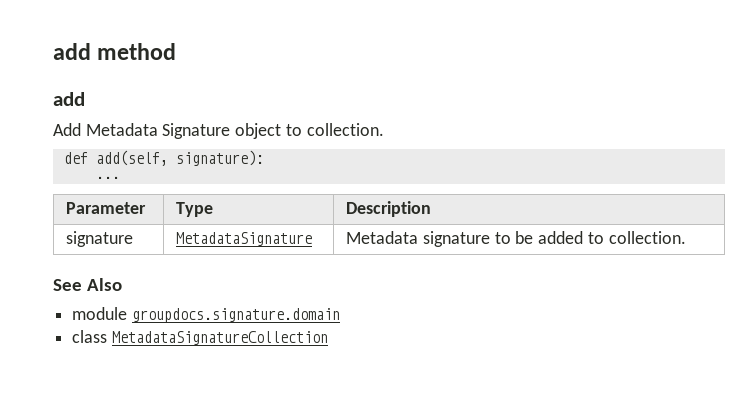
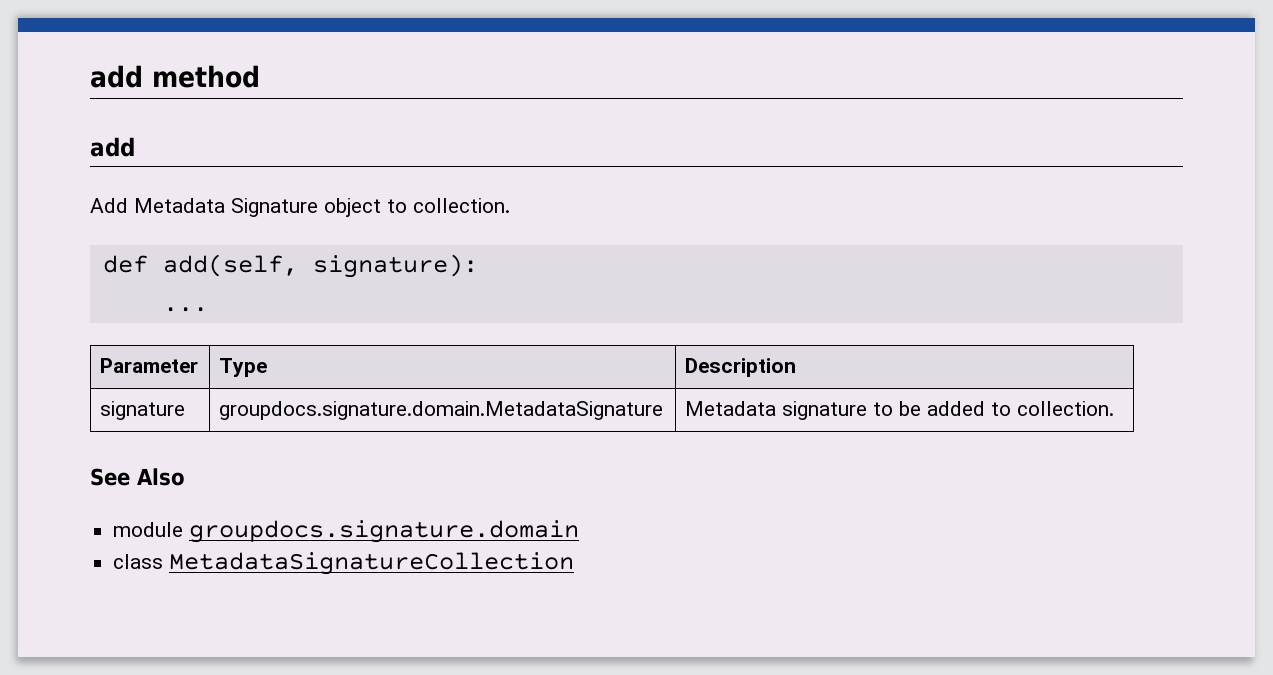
- signature | MetadataSignature | Metadata signature to be added to collection.
+ signature | groupdocs.signature.domain.MetadataSignature | Metadata signature to be added to collection.

